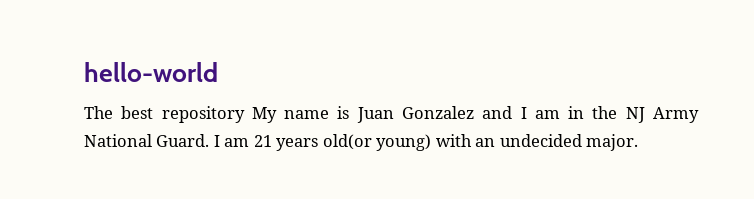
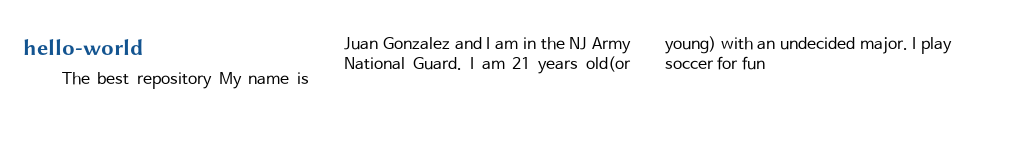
+ I play soccer for fun

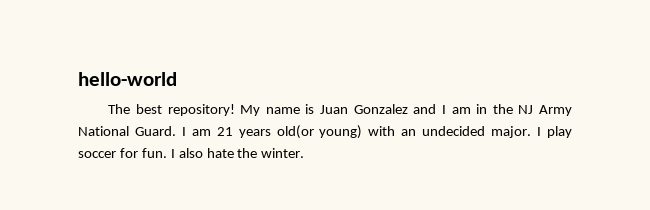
- The best repository My name is Juan Gonzalez and I am in the NJ Army National Guard.
+ The best repository! My name is Juan Gonzalez and I am in the NJ Army National Guard.
- I play soccer for fun
+ I play soccer for fun. I also hate the winter.

